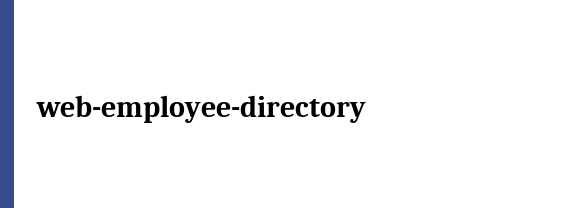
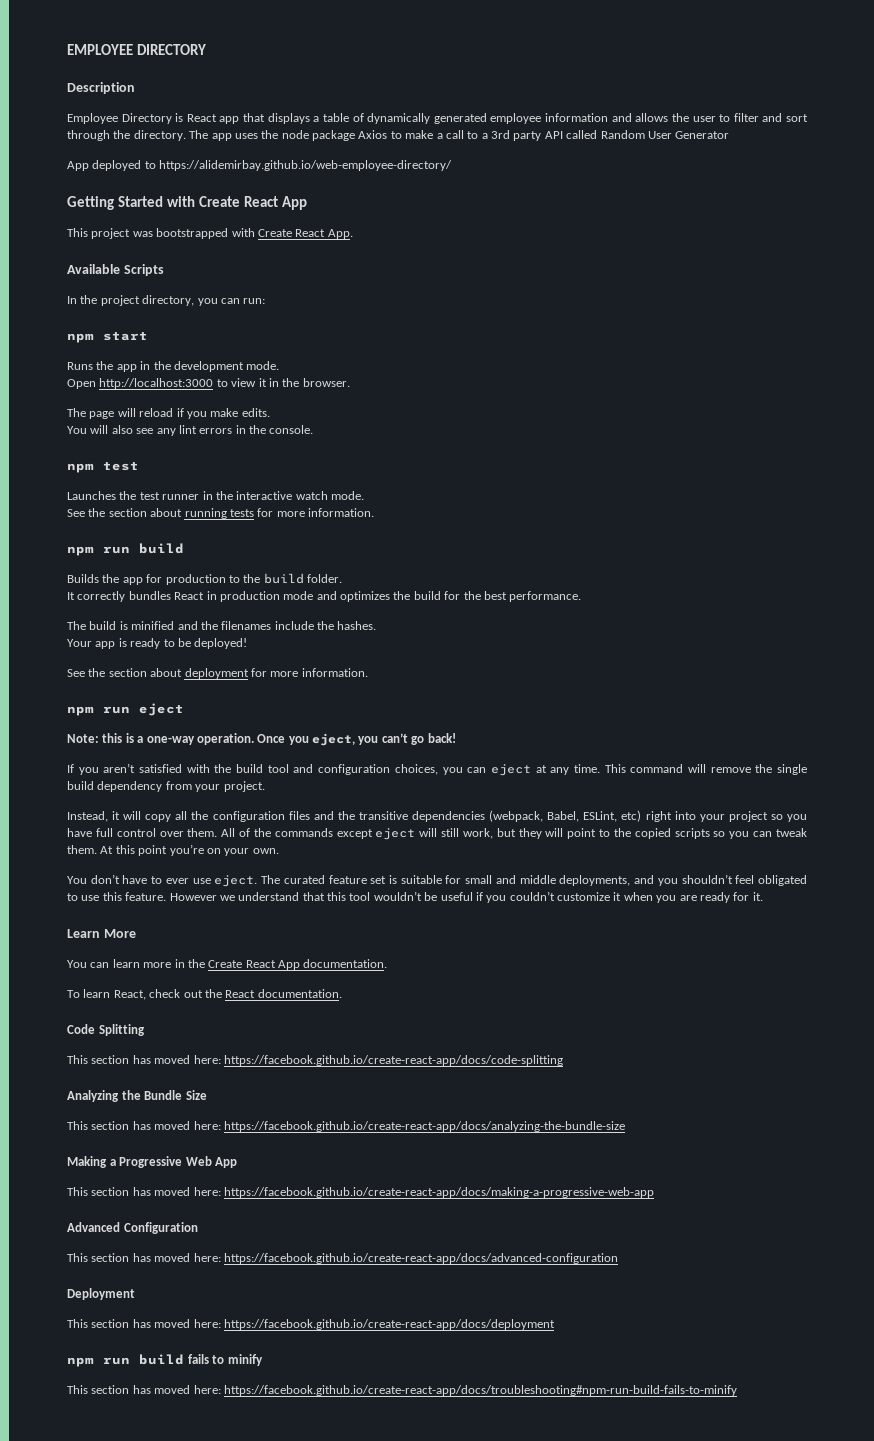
- web-employee-directory
+ EMPLOYEE DIRECTORY
+ Description
+ Employee Directory is React app that displays a table of dynamically generated employee information and allows the user to filter and sort through the directory. The app uses the node package Axios to make a call to a 3rd party API called Random User Generator
+ App deployed to https://alidemirbay.github.io/web-employee-directory/
+ Getting Started with Create React App
+ This project was bootstrapped with Create React App.
+ Available Scripts
+ In the project directory, you can run:
+ npm start
+ Runs the app in the development mode.
+ Open http://localhost:3000 to view it in the browser.
+ The page will reload if you make edits.
+ You will also see any lint errors in the console.
+ npm test
+ Launches the test runner in the interactive watch mode.
+ See the section about running tests for more information.
+ npm run build
+ Builds the app for production to the build folder.
+ It correctly bundles React in production mode and optimizes the build for the best performance.
+ The build is minified and the filenames include the hashes.
+ Your app is ready to be deployed!
+ See the section about deployment for more information.
+ npm run eject
+ Note: this is a one-way operation. Once you eject, you can’t go back!
+ If you aren’t satisfied with the build tool and configuration choices, you can eject at any time. This command will remove the single build dependency from your project.
+ Instead, it will copy all the configuration files and the transitive dependencies (webpack, Babel, ESLint, etc) right into your project so you have full control over them. All of the commands except eject will still work, but they will point to the copied scripts so you can tweak them. At this point you’re on your own.
+ You don’t have to ever use eject. The curated feature set is suitable for small and middle deployments, and you shouldn’t feel obligated to use this feature. However we understand that this tool wouldn’t be useful if you couldn’t customize it when you are ready for it.
+ Learn More
+ You can learn more in the Create React App documentation.
+ To learn React, check out the React documentation.
+ Code Splitting
+ This section has moved here: https://facebook.github.io/create-react-app/docs/code-splitting
+ Analyzing the Bundle Size
+ This section has moved here: https://facebook.github.io/create-react-app/docs/analyzing-the-bundle-size
+ Making a Progressive Web App
+ This section has moved here: https://facebook.github.io/create-react-app/docs/making-a-progressive-web-app
+ Advanced Configuration
+ This section has moved here: https://facebook.github.io/create-react-app/docs/advanced-configuration
+ Deployment
+ This section has moved here: https://facebook.github.io/create-react-app/docs/deployment
+ npm run build fails to minify
+ This section has moved here: https://facebook.github.io/create-react-app/docs/troubleshooting#npm-run-build-fails-to-minify

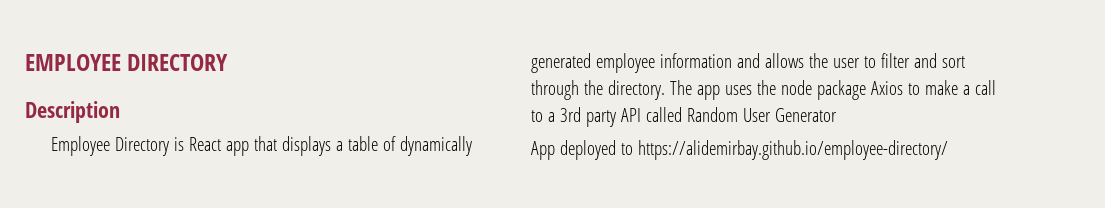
- App deployed to https://alidemirbay.github.io/web-employee-directory/
- Getting Started with Create React App
- This project was bootstrapped with Create React App.
- Available Scripts
- In the project directory, you can run:
- npm start
- Runs the app in the development mode.
- Open http://localhost:3000 to view it in the browser.
- The page will reload if you make edits.
- You will also see any lint errors in the console.
- npm test
- Launches the test runner in the interactive watch mode.
- See the section about running tests for more information.
- npm run build
- Builds the app for production to the build folder.
- It correctly bundles React in production mode and optimizes the build for the best performance.
- The build is minified and the filenames include the hashes.
- Your app is ready to be deployed!
- See the section about deployment for more information.
- npm run eject
- Note: this is a one-way operation. Once you eject, you can’t go back!
- If you aren’t satisfied with the build tool and configuration choices, you can eject at any time. This command will remove the single build dependency from your project.
- Instead, it will copy all the configuration files and the transitive dependencies (webpack, Babel, ESLint, etc) right into your project so you have full control over them. All of the commands except eject will still work, but they will point to the copied scripts so you can tweak them. At this point you’re on your own.
- You don’t have to ever use eject. The curated feature set is suitable for small and middle deployments, and you shouldn’t feel obligated to use this feature. However we understand that this tool wouldn’t be useful if you couldn’t customize it when you are ready for it.
- Learn More
- You can learn more in the Create React App documentation.
- To learn React, check out the React documentation.
- Code Splitting
- This section has moved here: https://facebook.github.io/create-react-app/docs/code-splitting
- Analyzing the Bundle Size
- This section has moved here: https://facebook.github.io/create-react-app/docs/analyzing-the-bundle-size
- Making a Progressive Web App
- This section has moved here: https://facebook.github.io/create-react-app/docs/making-a-progressive-web-app
- Advanced Configuration
- This section has moved here: https://facebook.github.io/create-react-app/docs/advanced-configuration
- Deployment
- This section has moved here: https://facebook.github.io/create-react-app/docs/deployment
- npm run build fails to minify
- This section has moved here: https://facebook.github.io/create-react-app/docs/troubleshooting#npm-run-build-fails-to-minify
+ App deployed to https://alidemirbay.github.io/employee-directory/

